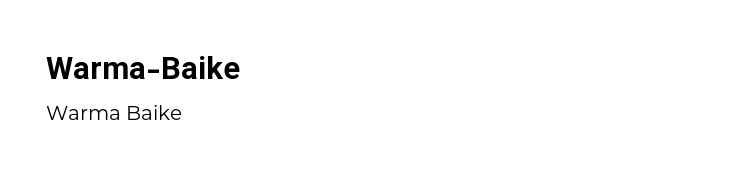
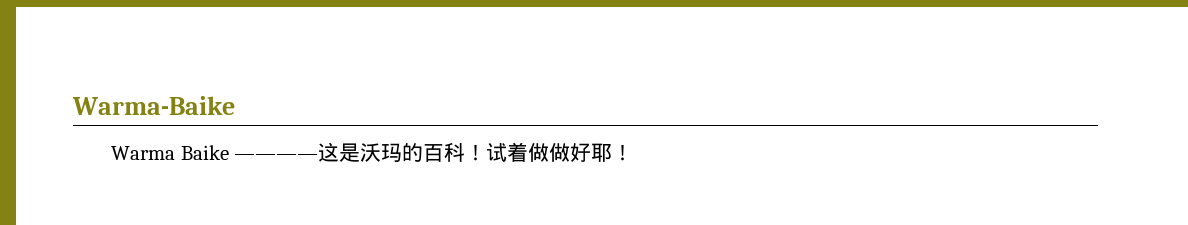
- Warma Baike
+ Warma Baike ————这是沃玛的百科！试着做做好耶！

